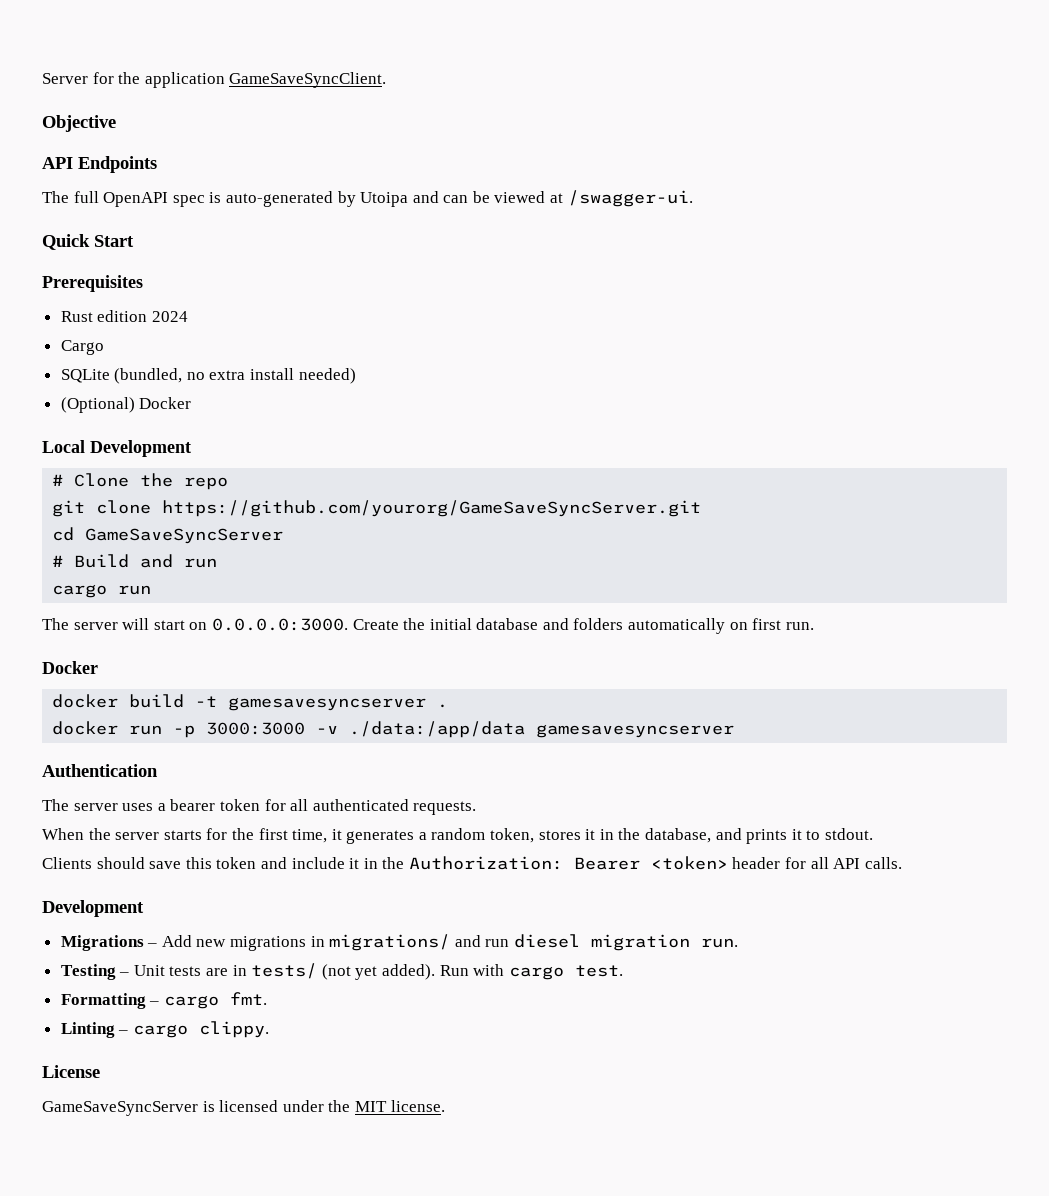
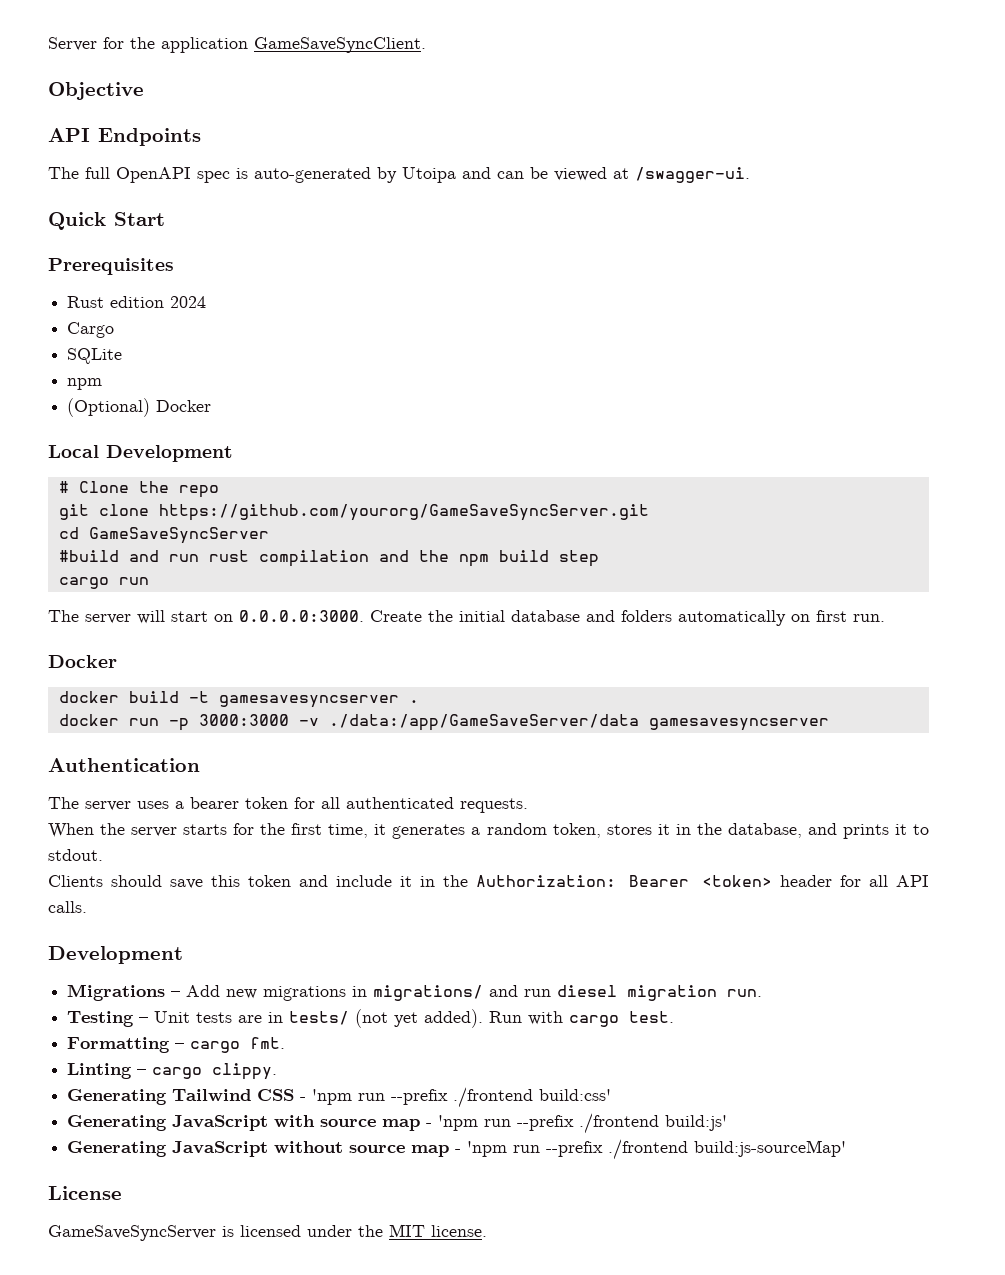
- SQLite (bundled, no extra install needed)
+ SQLite
+ npm
- # Build and run
+ #build and run rust compilation and the npm build step
- docker run -p 3000:3000 -v ./data:/app/data gamesavesyncserver
+ docker run -p 3000:3000 -v ./data:/app/GameSaveServer/data gamesavesyncserver
+ Generating Tailwind CSS - 'npm run --prefix ./frontend build:css'
+ Generating JavaScript with source map - 'npm run --prefix ./frontend build:js'
+ Generating JavaScript without source map - 'npm run --prefix ./frontend build:js-sourceMap'

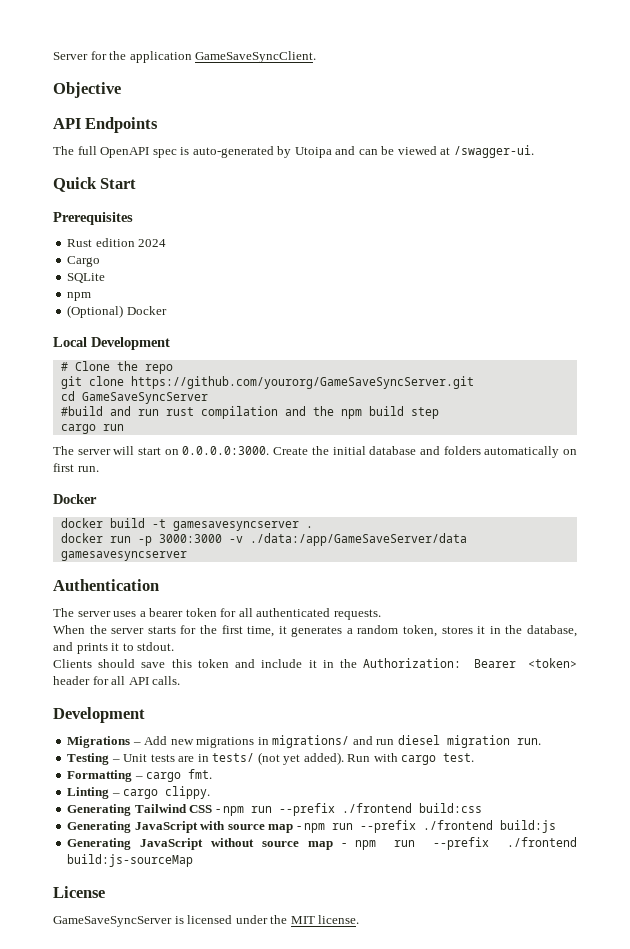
- Generating Tailwind CSS - 'npm run --prefix ./frontend build:css'
+ Generating Tailwind CSS - npm run --prefix ./frontend build:css
- Generating JavaScript with source map - 'npm run --prefix ./frontend build:js'
+ Generating JavaScript with source map - npm run --prefix ./frontend build:js
- Generating JavaScript without source map - 'npm run --prefix ./frontend build:js-sourceMap'
+ Generating JavaScript without source map - npm run --prefix ./frontend build:js-sourceMap

